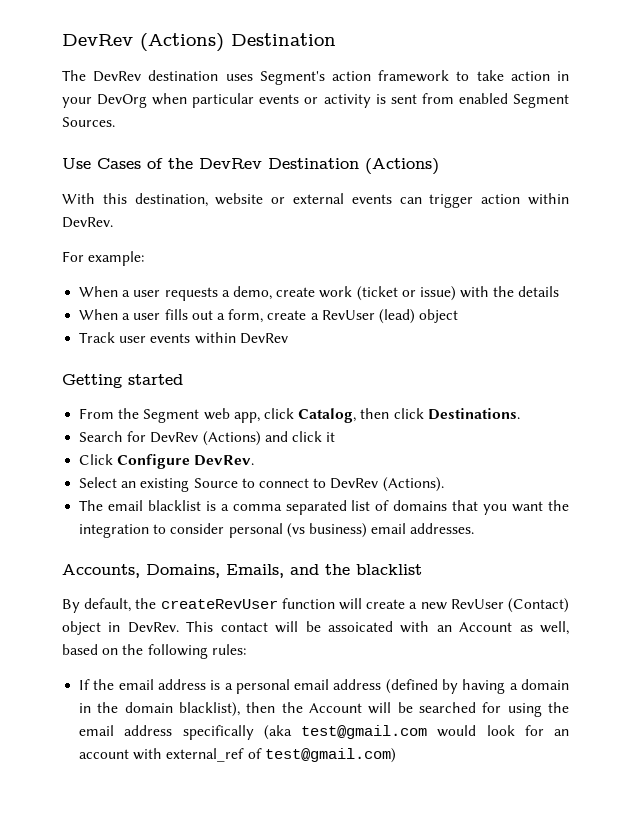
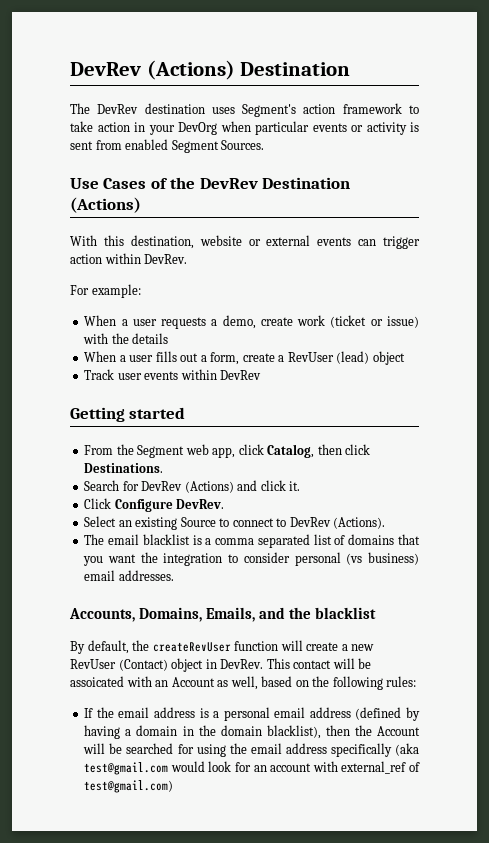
- Search for DevRev (Actions) and click it
+ Search for DevRev (Actions) and click it.

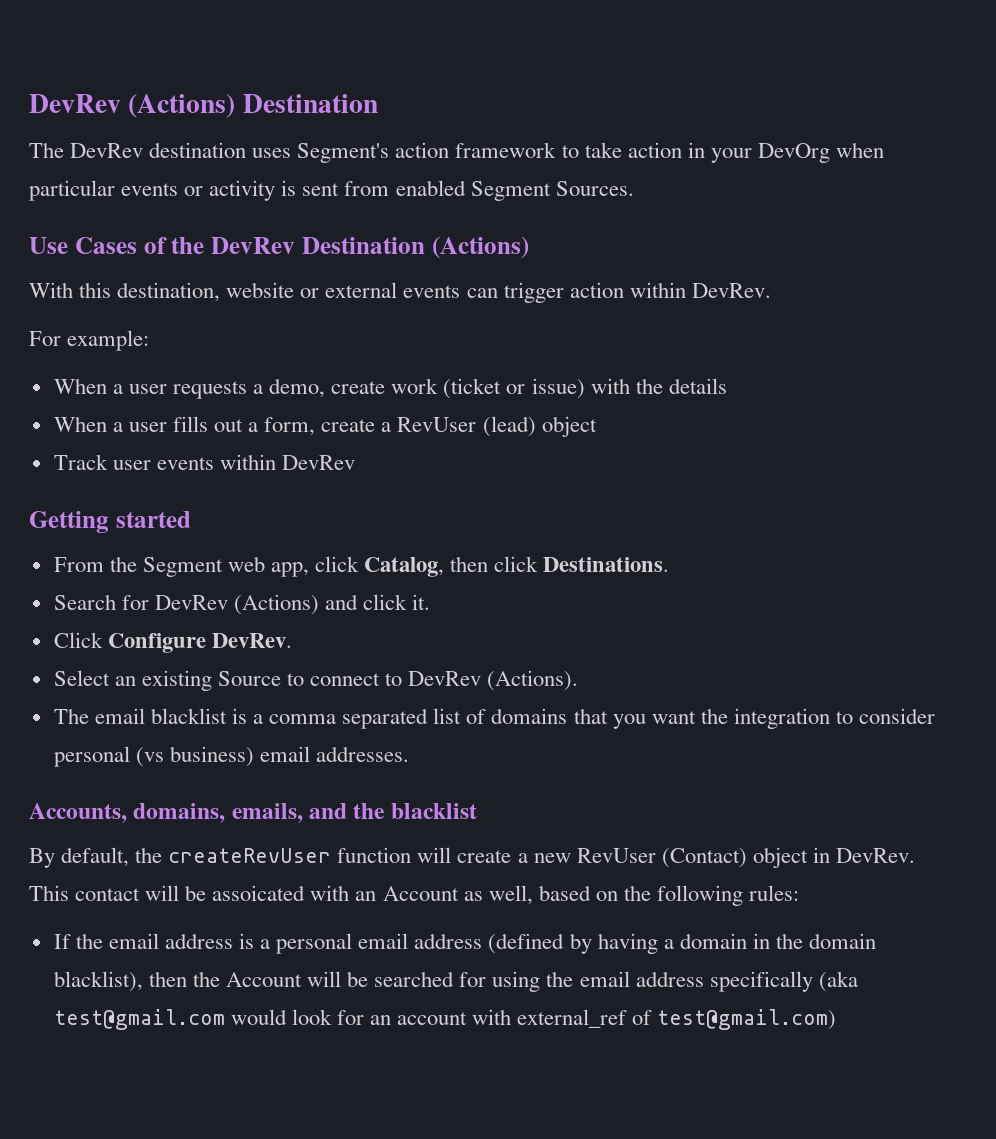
- Accounts, Domains, Emails, and the blacklist
+ Accounts, domains, emails, and the blacklist

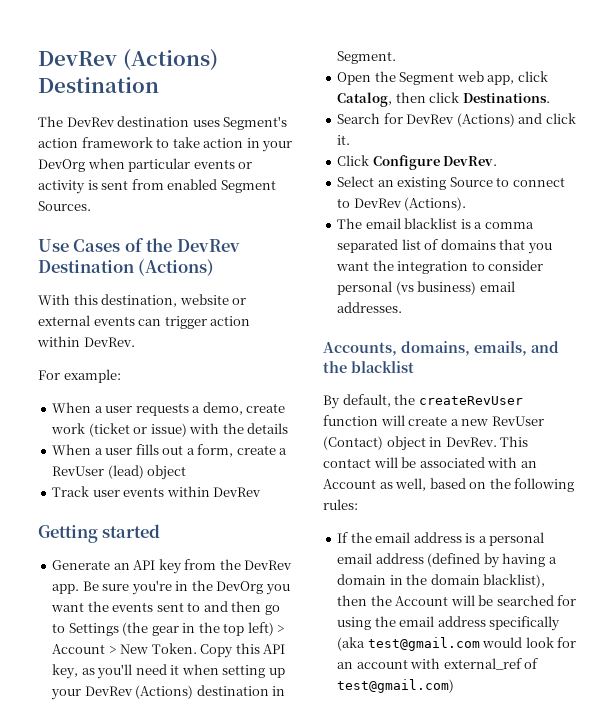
- From the Segment web app, click Catalog, then click Destinations.
+ Generate an API key from the DevRev app. Be sure you're in the DevOrg you want the events sent to and then go to Settings (the gear in the top left) > Account > New Token. Copy this API key, as you'll need it when setting up your DevRev (Actions) destination in Segment.
+ Open the Segment web app, click Catalog, then click Destinations.
- This contact will be assoicated with an Account as well, based on the following rules:
+ This contact will be associated with an Account as well, based on the following rules:

